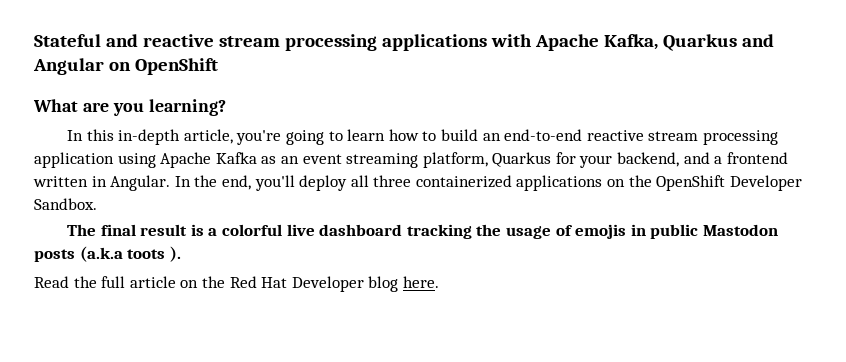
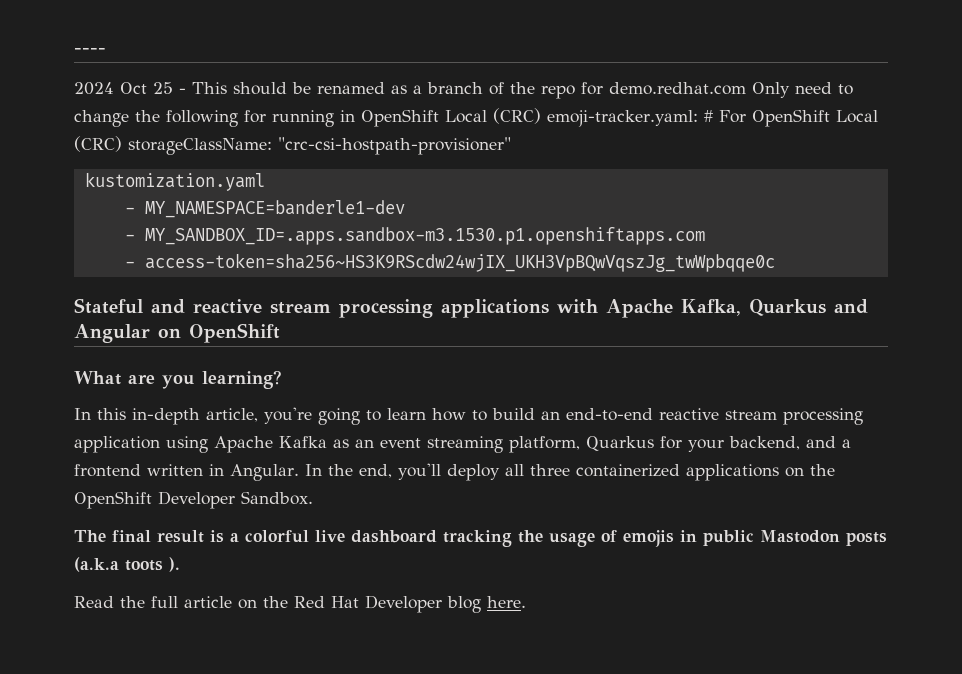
+ ----
+ 2024 Oct 25 - This should be renamed as a branch of the repo for demo.redhat.com Only need to change the following for running in OpenShift Local (CRC) emoji-tracker.yaml: # For OpenShift Local (CRC) storageClassName: "crc-csi-hostpath-provisioner"
+ kustomization.yaml
+ - MY_NAMESPACE=banderle1-dev
+ - MY_SANDBOX_ID=.apps.sandbox-m3.1530.p1.openshiftapps.com
+ - access-token=sha256~HS3K9RScdw24wjIX_UKH3VpBQwVqszJg_twWpbqqe0c

